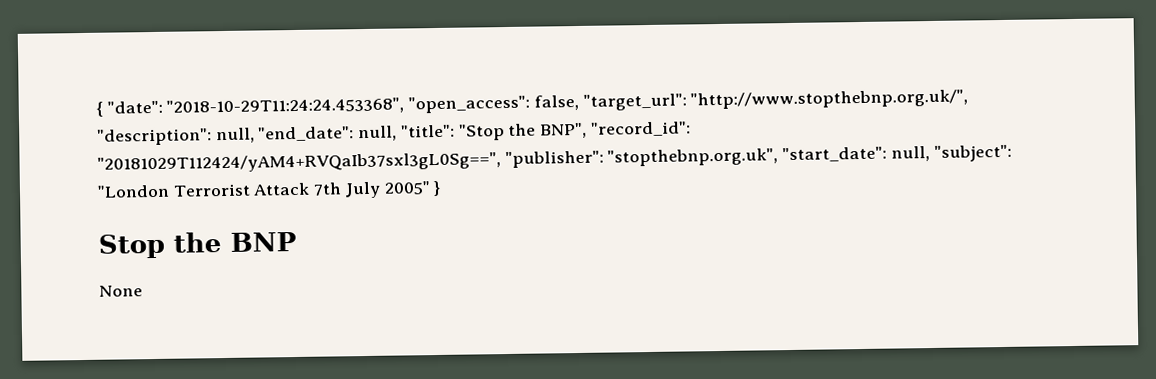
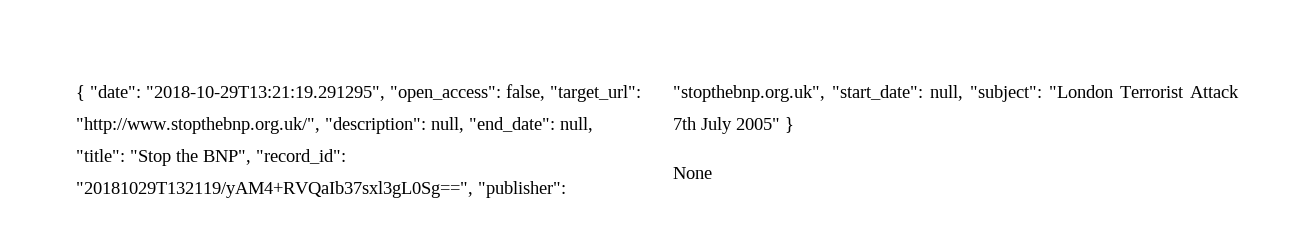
- { "date": "2018-10-29T11:24:24.453368", "open_access": false, "target_url": "http://www.stopthebnp.org.uk/", "description": null, "end_date": null, "title": "Stop the BNP", "record_id": "20181029T112424/yAM4+RVQaIb37sxl3gL0Sg==", "publisher": "stopthebnp.org.uk", "start_date": null, "subject": "London Terrorist Attack 7th July 2005" }
+ { "date": "2018-10-29T13:21:19.291295", "open_access": false, "target_url": "http://www.stopthebnp.org.uk/", "description": null, "end_date": null, "title": "Stop the BNP", "record_id": "20181029T132119/yAM4+RVQaIb37sxl3gL0Sg==", "publisher": "stopthebnp.org.uk", "start_date": null, "subject": "London Terrorist Attack 7th July 2005" }
- Stop the BNP

